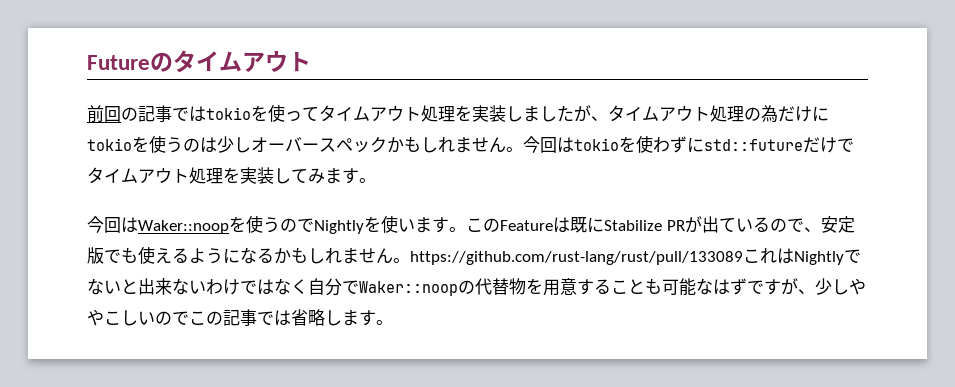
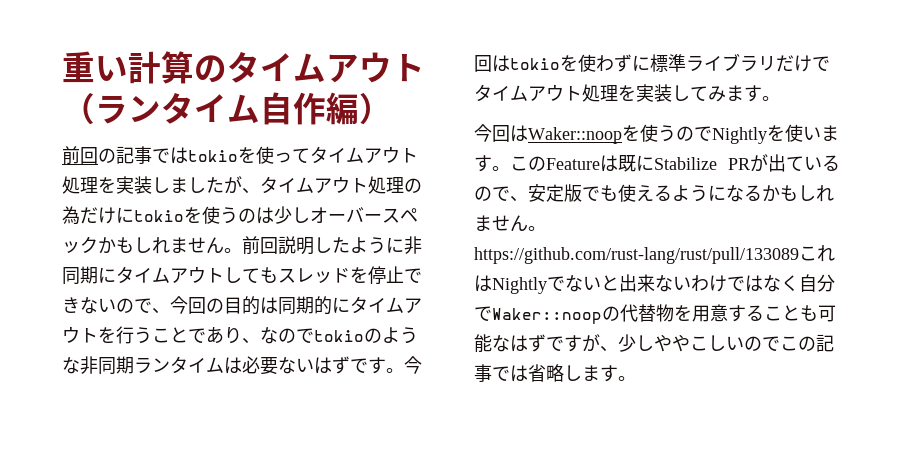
- Futureのタイムアウト
+ 重い計算のタイムアウト（ランタイム自作編）
+ 前回説明したように非同期にタイムアウトしてもスレッドを停止できないので、今回の目的は同期的にタイムアウトを行うことであり、なのでtokioのような非同期ランタイムは必要ないはずです。
- 今回はtokioを使わずにstd::futureだけでタイムアウト処理を実装してみます。
+ 今回はtokioを使わずに標準ライブラリだけでタイムアウト処理を実装してみます。

